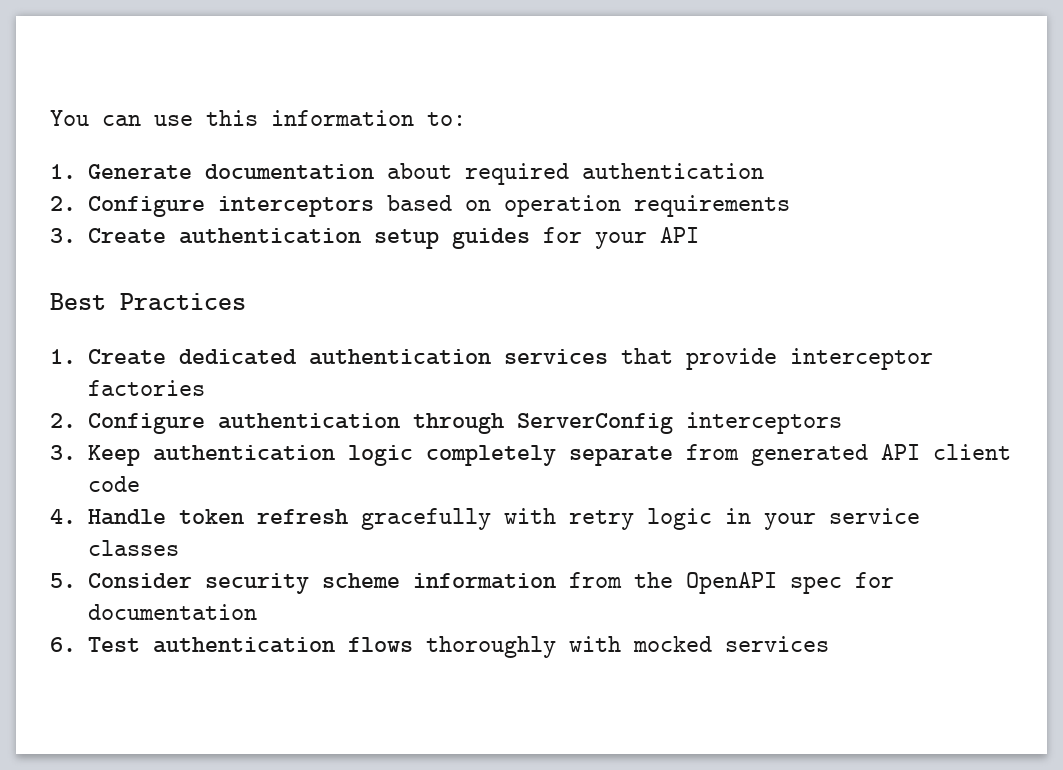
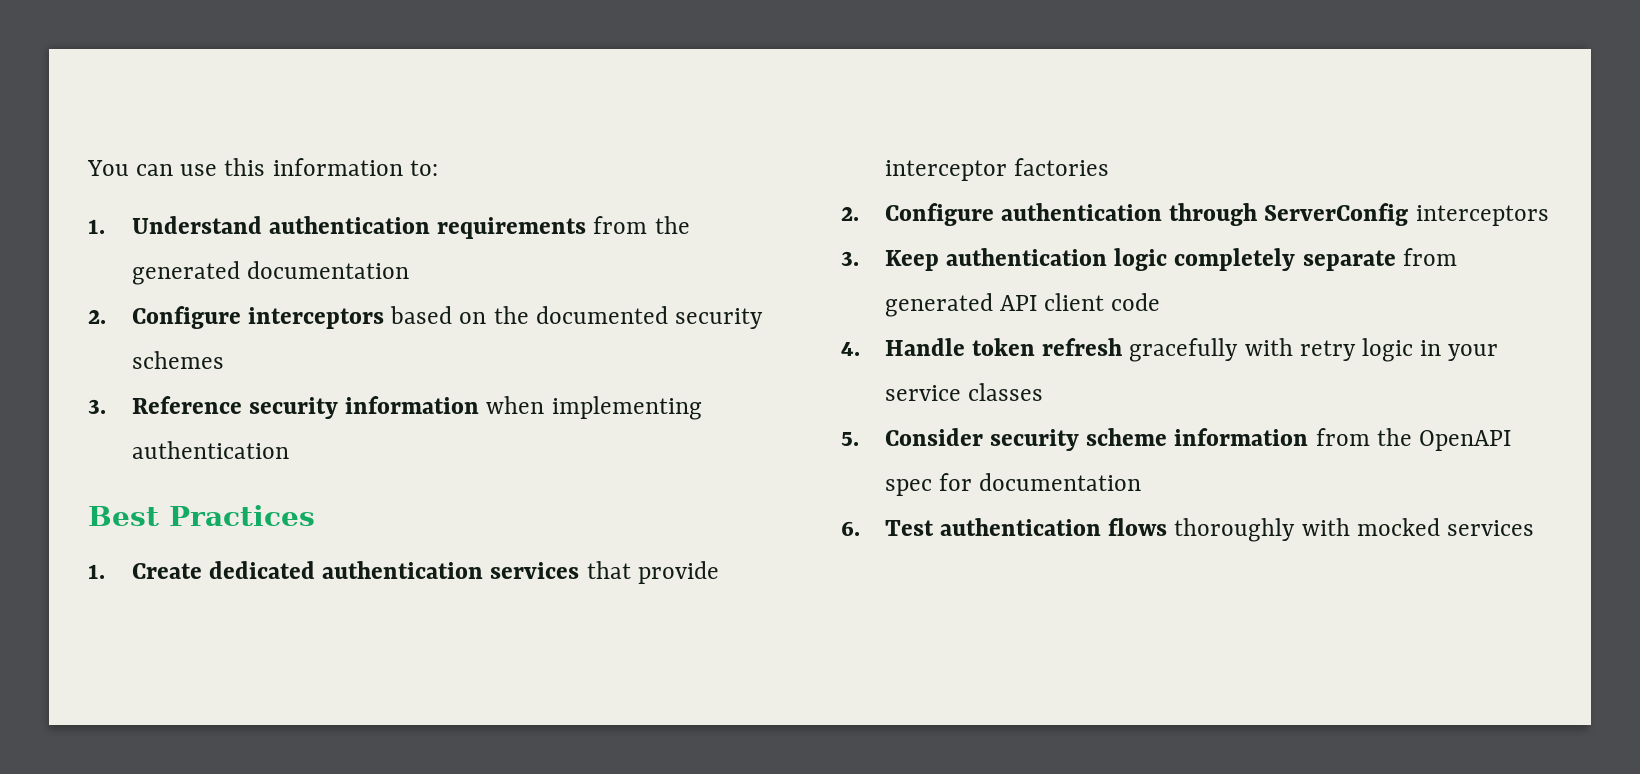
- 1. Generate documentation about required authentication
+ 1. Understand authentication requirements from the generated documentation
- 2. Configure interceptors based on operation requirements
- 3. Create authentication setup guides for your API
+ 2. Configure interceptors based on the documented security schemes
+ 3. Reference security information when implementing authentication

